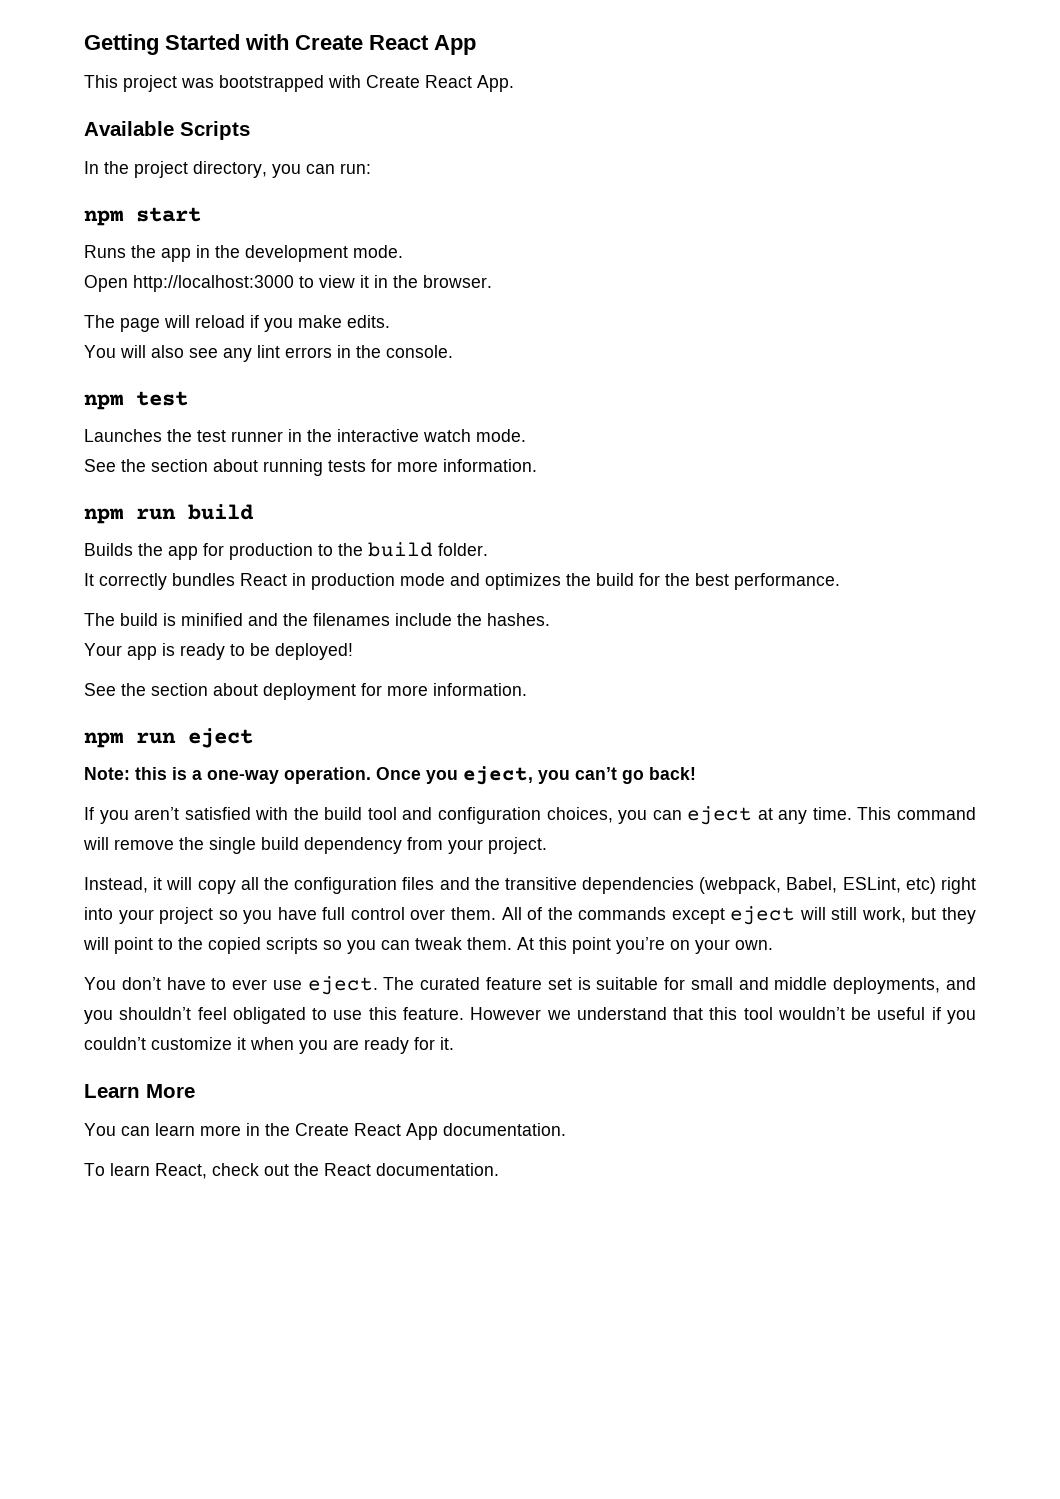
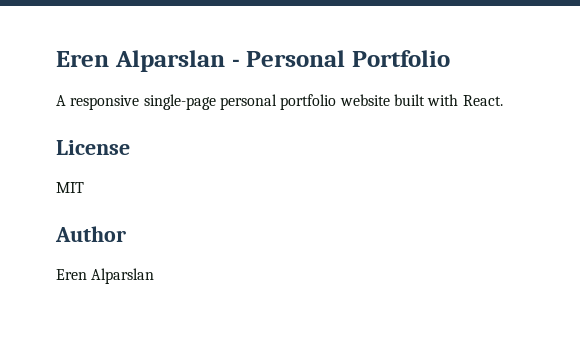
- Getting Started with Create React App
- This project was bootstrapped with Create React App.
- Available Scripts
- In the project directory, you can run:
- npm start
- Runs the app in the development mode.
- Open http://localhost:3000 to view it in the browser.
- The page will reload if you make edits.
- You will also see any lint errors in the console.
- npm test
- Launches the test runner in the interactive watch mode.
- See the section about running tests for more information.
- npm run build
- Builds the app for production to the build folder.
- It correctly bundles React in production mode and optimizes the build for the best performance.
- The build is minified and the filenames include the hashes.
- Your app is ready to be deployed!
- See the section about deployment for more information.
- npm run eject
- Note: this is a one-way operation. Once you eject, you can’t go back!
- If you aren’t satisfied with the build tool and configuration choices, you can eject at any time. This command will remove the single build dependency from your project.
- Instead, it will copy all the configuration files and the transitive dependencies (webpack, Babel, ESLint, etc) right into your project so you have full control over them. All of the commands except eject will still work, but they will point to the copied scripts so you can tweak them. At this point you’re on your own.
- You don’t have to ever use eject. The curated feature set is suitable for small and middle deployments, and you shouldn’t feel obligated to use this feature. However we understand that this tool wouldn’t be useful if you couldn’t customize it when you are ready for it.
- Learn More
- You can learn more in the Create React App documentation.
- To learn React, check out the React documentation.
+ Eren Alparslan - Personal Portfolio
+ A responsive single-page personal portfolio website built with React.
+ License
+ MIT
+ Author
+ Eren Alparslan

